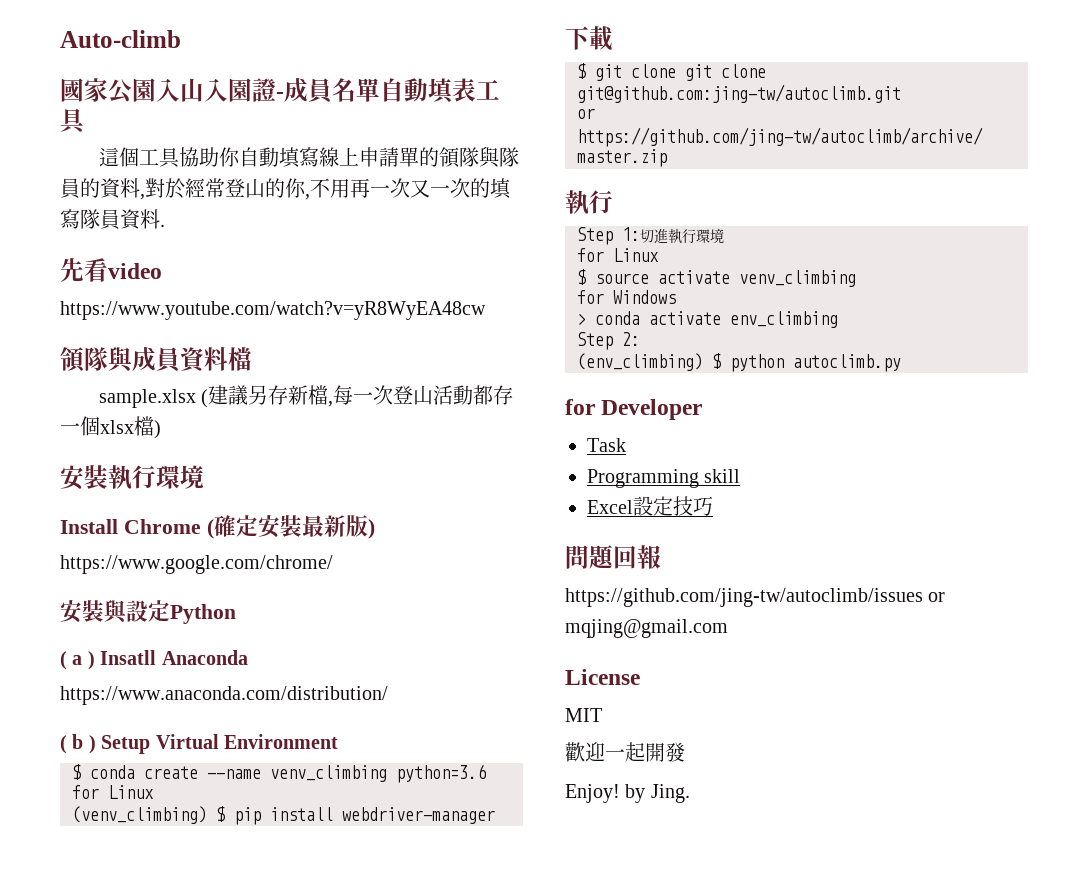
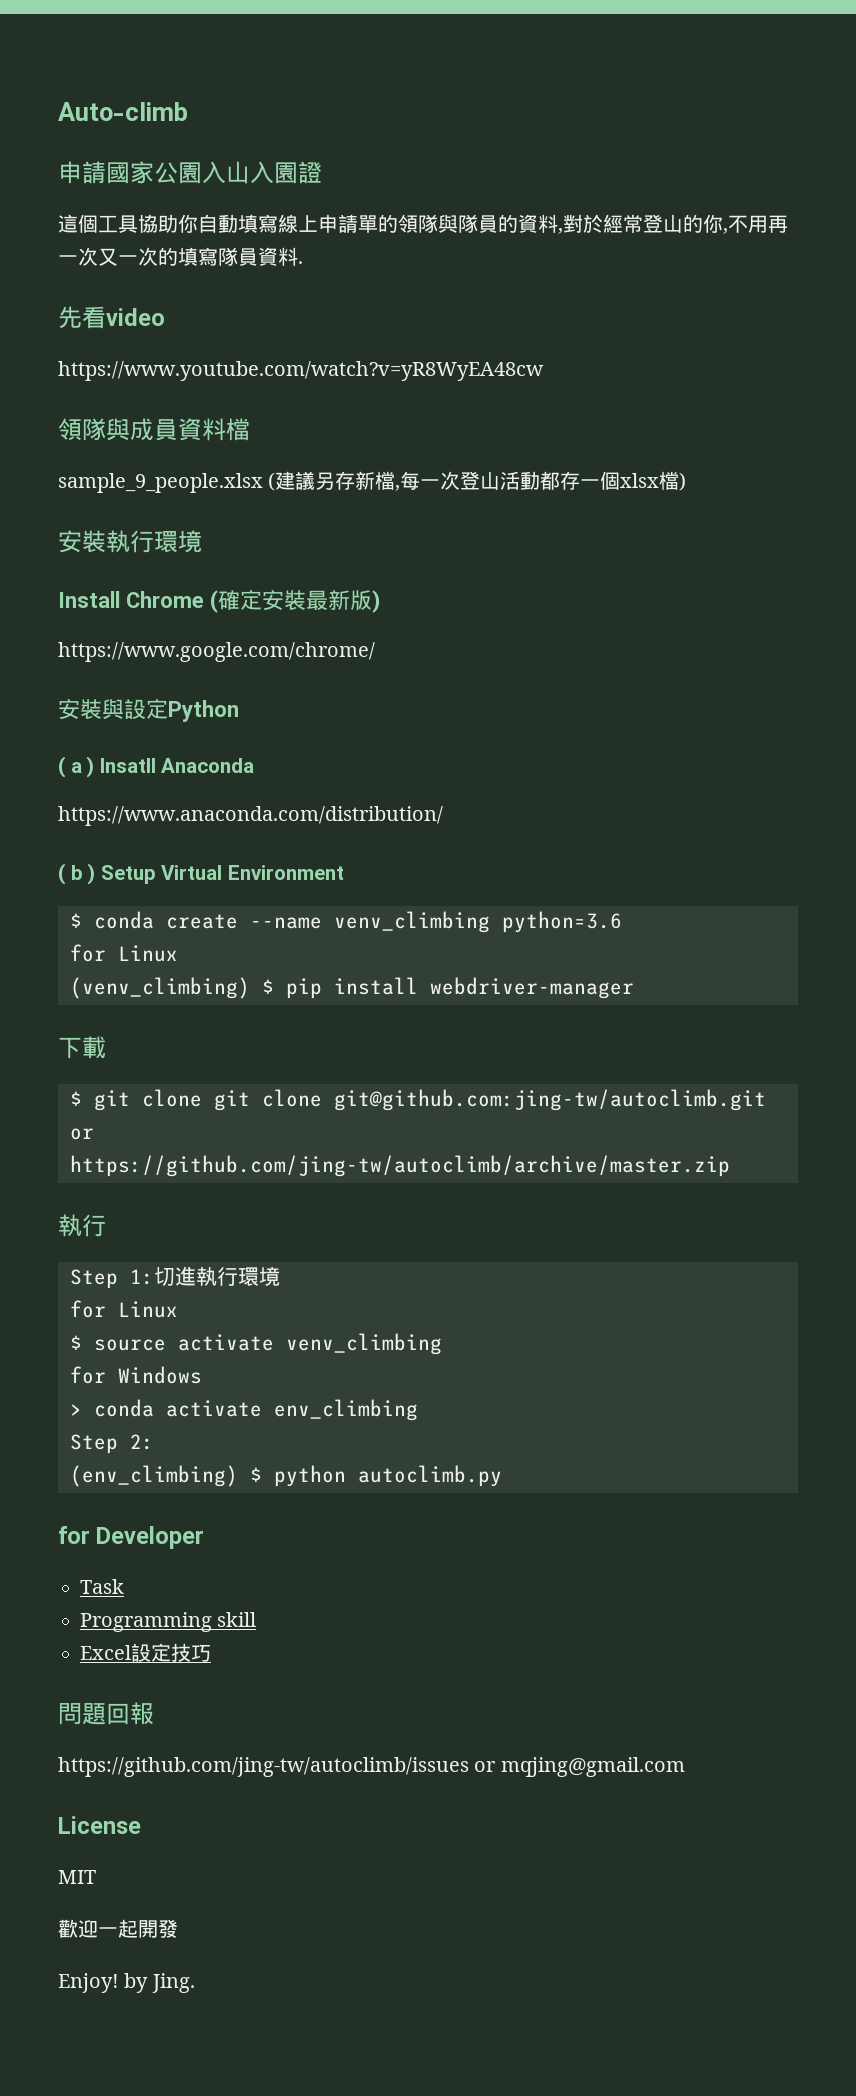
- 國家公園入山入園證-成員名單自動填表工具
+ 申請國家公園入山入園證
- sample.xlsx (建議另存新檔,每一次登山活動都存一個xlsx檔)
+ sample_9_people.xlsx (建議另存新檔,每一次登山活動都存一個xlsx檔)

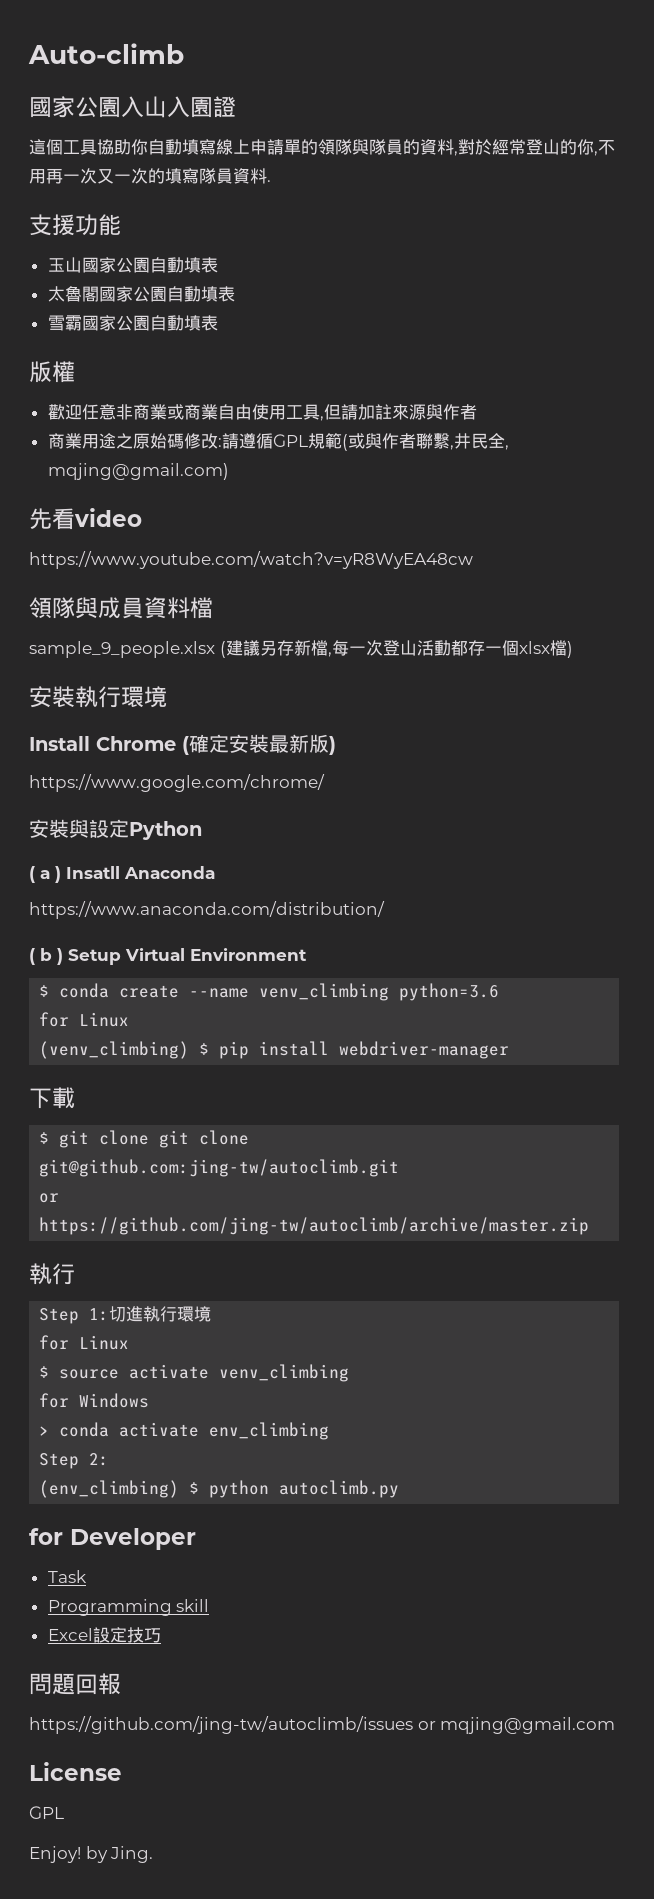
- 申請國家公園入山入園證
+ 國家公園入山入園證
+ 支援功能
+ 玉山國家公園自動填表
+ 太魯閣國家公園自動填表
+ 雪霸國家公園自動填表
+ 版權
+ 歡迎任意非商業或商業自由使用工具,但請加註來源與作者
+ 商業用途之原始碼修改:請遵循GPL規範(或與作者聯繫,井民全, mqjing@gmail.com)
  License
- MIT
- 歡迎一起開發
+ GPL

